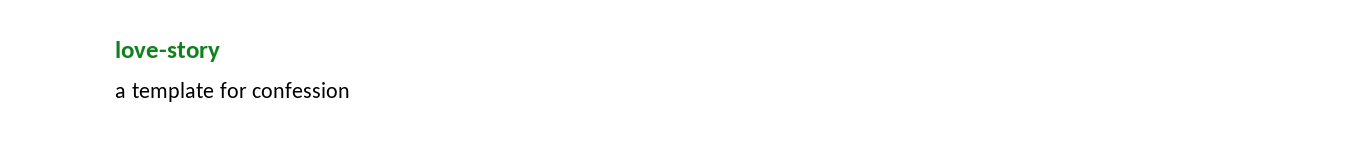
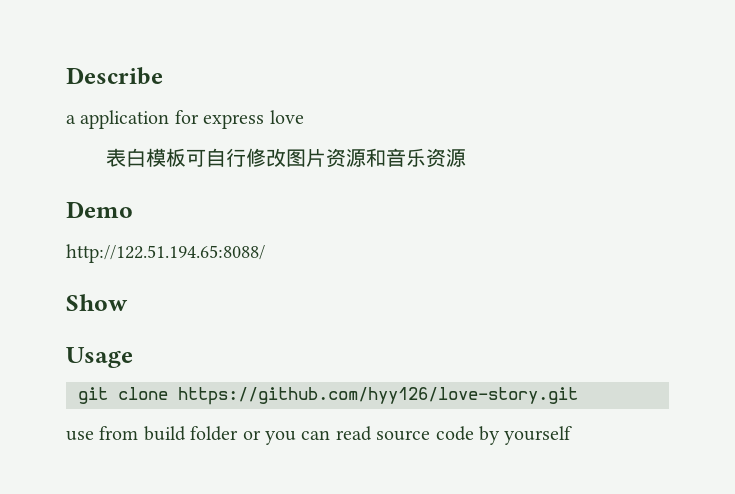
- love-story
+ Describe
- a template for confession
+ a application for express love
+ 表白模板可自行修改图片资源和音乐资源
+ Demo
+ http://122.51.194.65:8088/
+ Show
+ Usage
+ git clone https://github.com/hyy126/love-story.git
+ use from build folder or you can read source code by yourself

